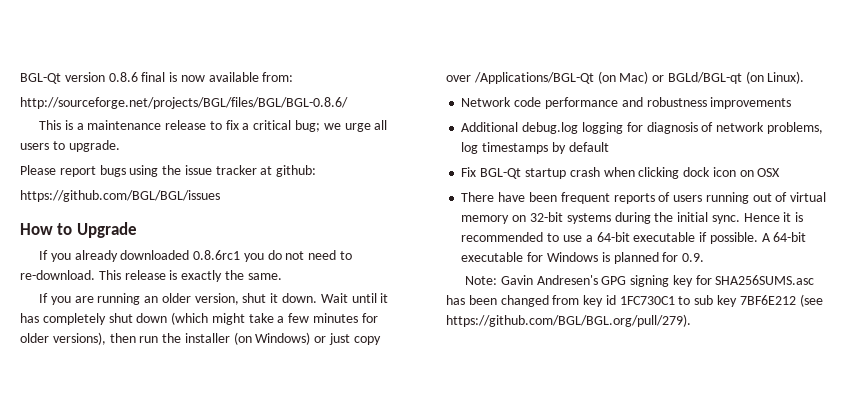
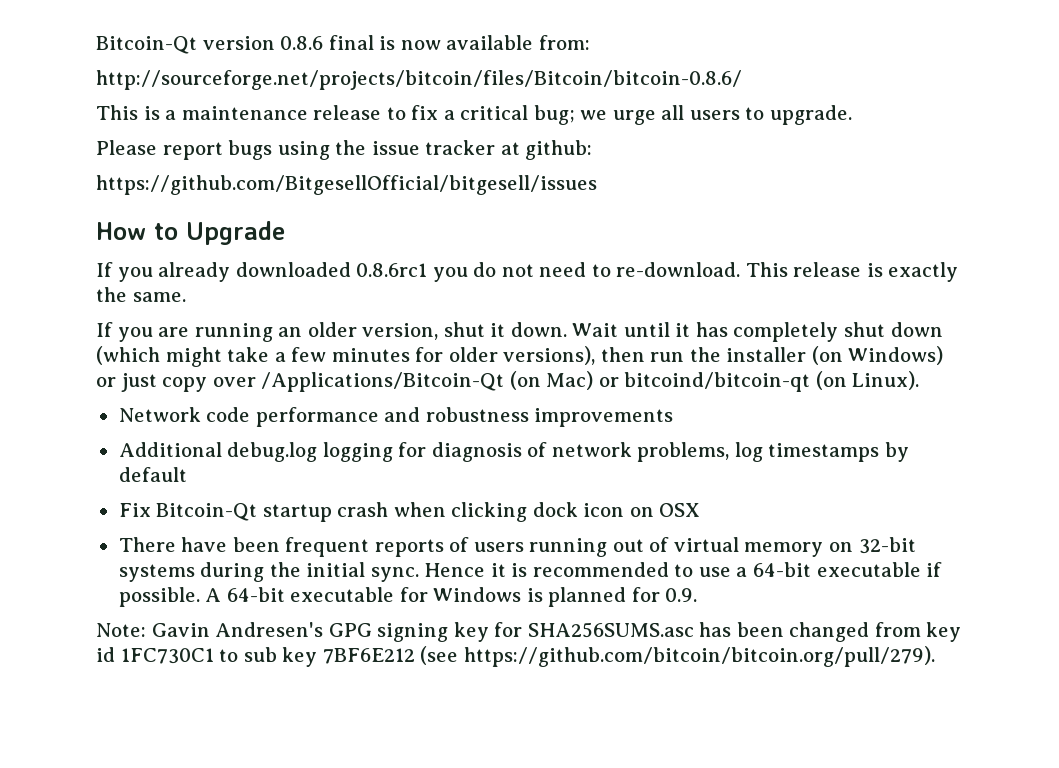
- BGL-Qt version 0.8.6 final is now available from:
+ Bitcoin-Qt version 0.8.6 final is now available from:
- http://sourceforge.net/projects/BGL/files/BGL/BGL-0.8.6/
+ http://sourceforge.net/projects/bitcoin/files/Bitcoin/bitcoin-0.8.6/
- https://github.com/BGL/BGL/issues
+ https://github.com/BitgesellOfficial/bitgesell/issues
- Wait until it has completely shut down (which might take a few minutes for older versions), then run the installer (on Windows) or just copy over /Applications/BGL-Qt (on Mac) or BGLd/BGL-qt (on Linux).
+ Wait until it has completely shut down (which might take a few minutes for older versions), then run the installer (on Windows) or just copy over /Applications/Bitcoin-Qt (on Mac) or bitcoind/bitcoin-qt (on Linux).
- Fix BGL-Qt startup crash when clicking dock icon on OSX
+ Fix Bitcoin-Qt startup crash when clicking dock icon on OSX
- Note: Gavin Andresen's GPG signing key for SHA256SUMS.asc has been changed from key id 1FC730C1 to sub key 7BF6E212 (see https://github.com/BGL/BGL.org/pull/279).
+ Note: Gavin Andresen's GPG signing key for SHA256SUMS.asc has been changed from key id 1FC730C1 to sub key 7BF6E212 (see https://github.com/bitcoin/bitcoin.org/pull/279).

